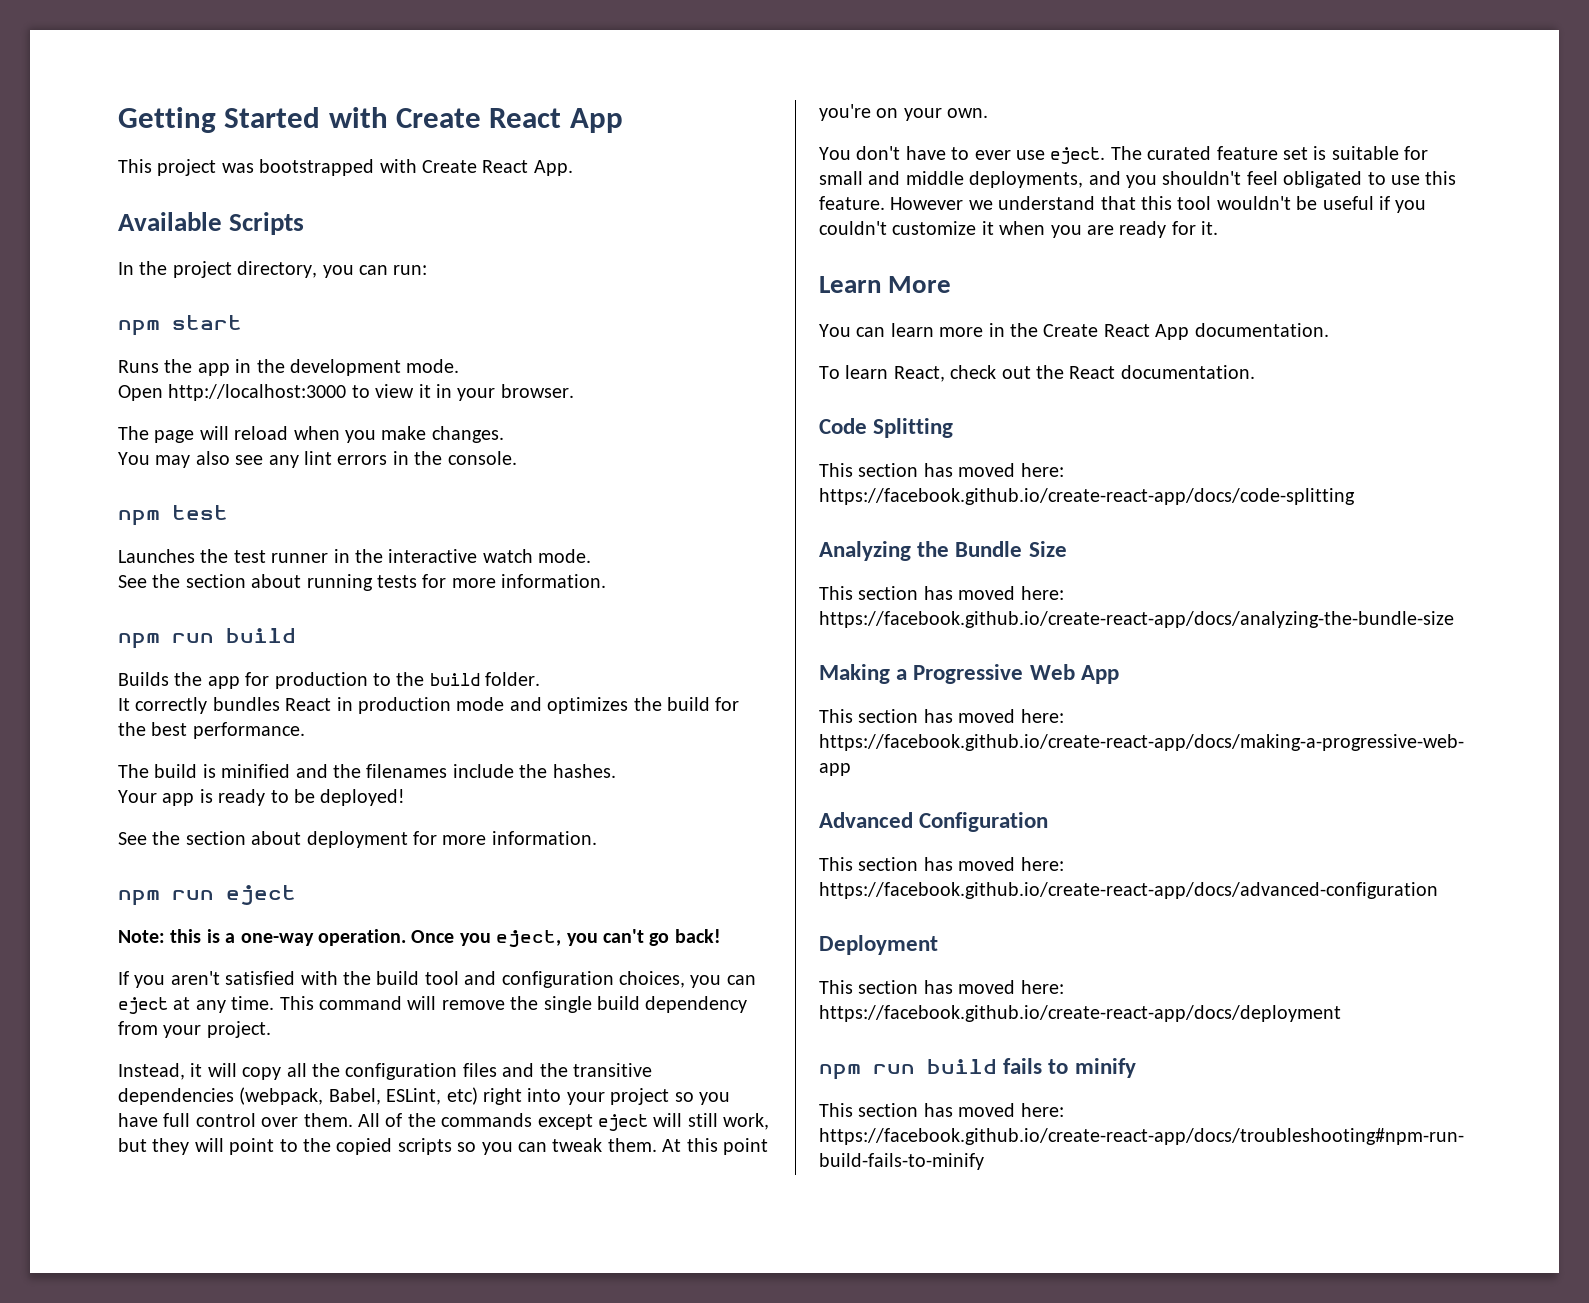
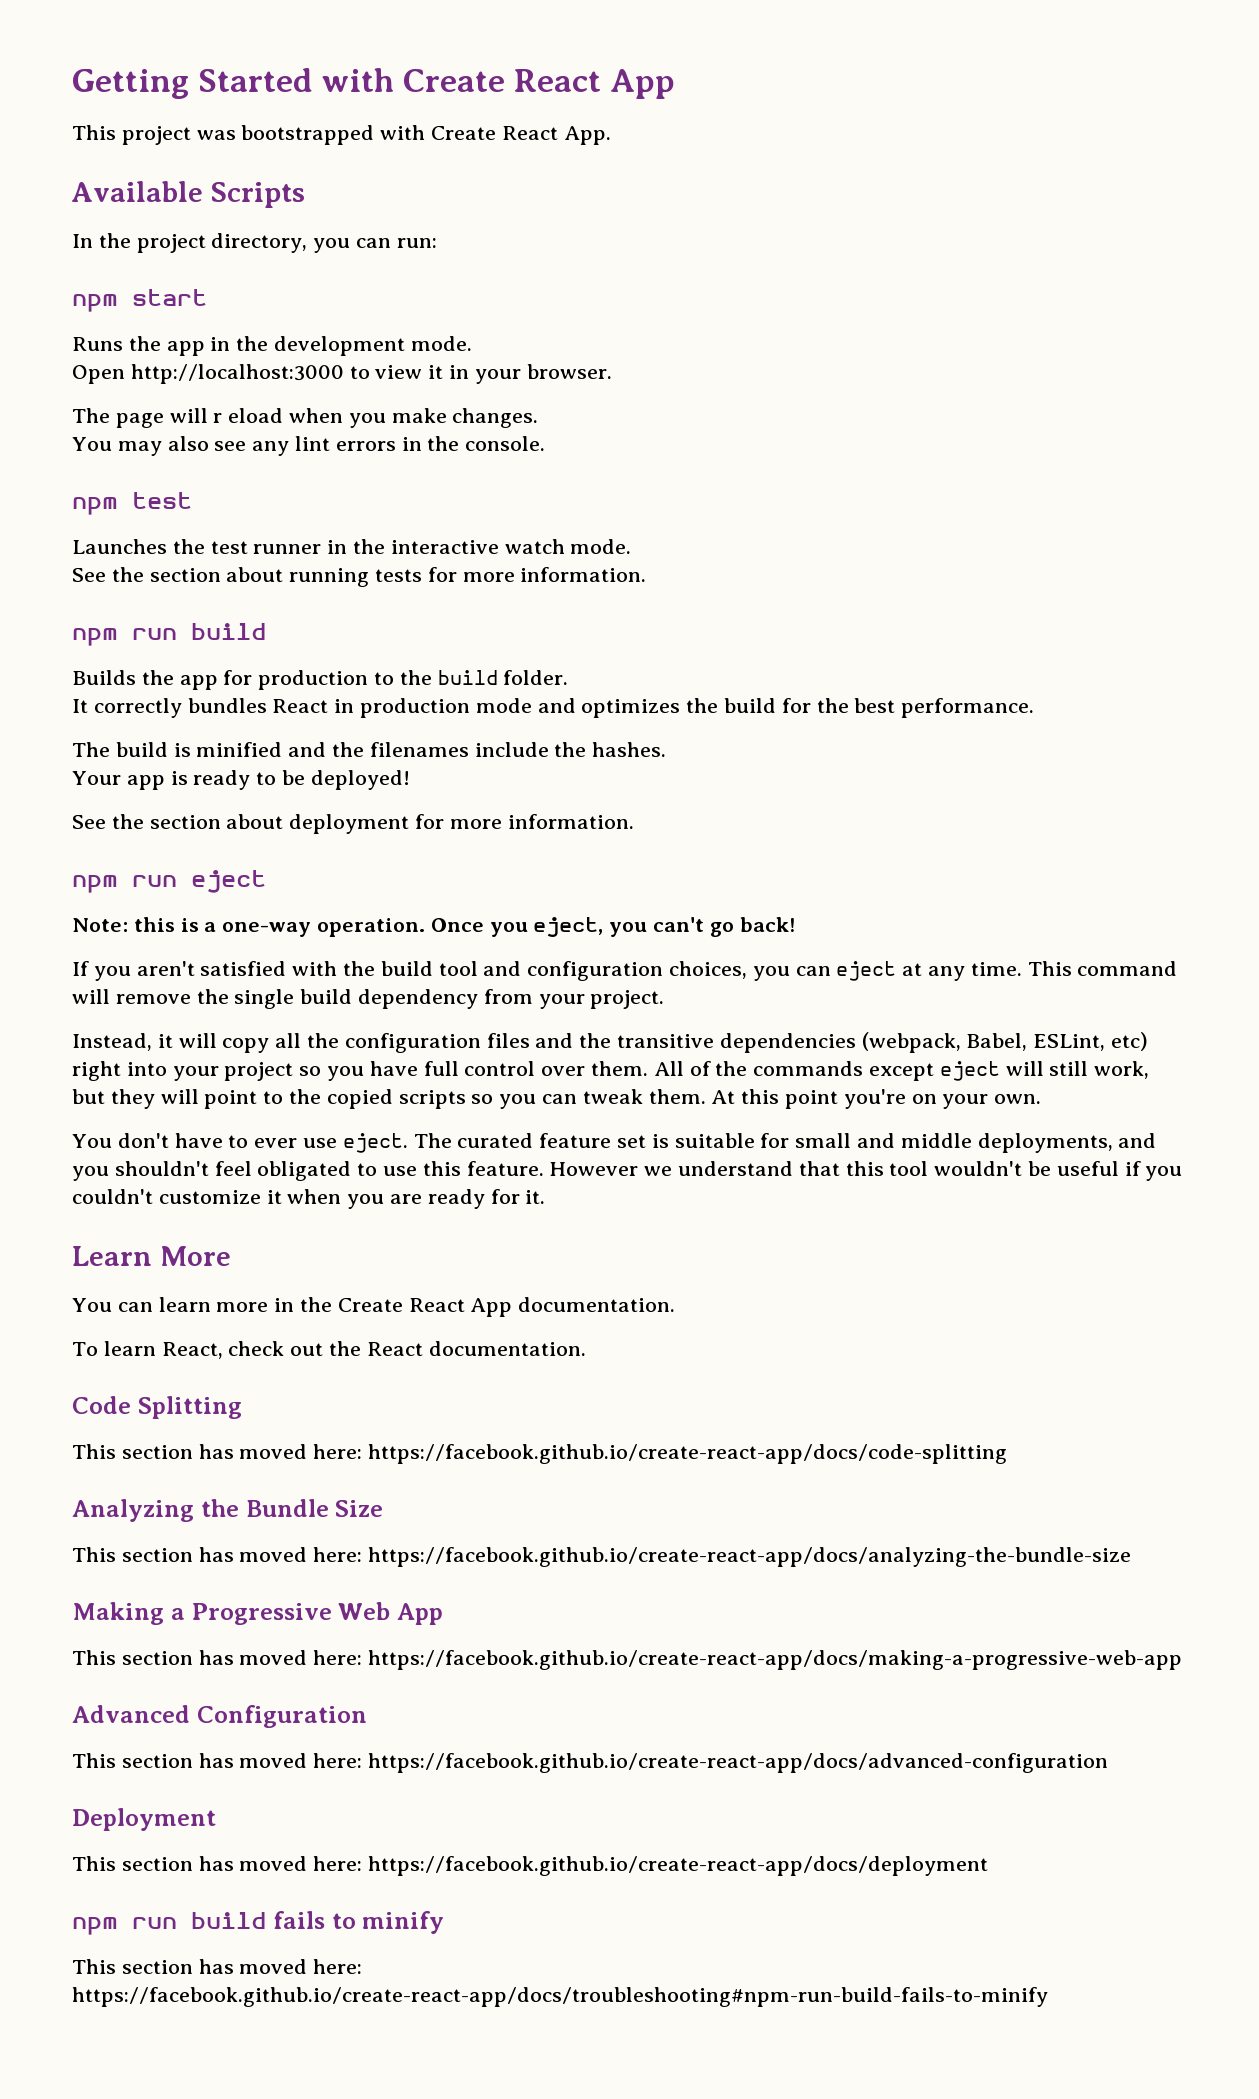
- The page will reload when you make changes.
+ The page will r eload when you make changes.

